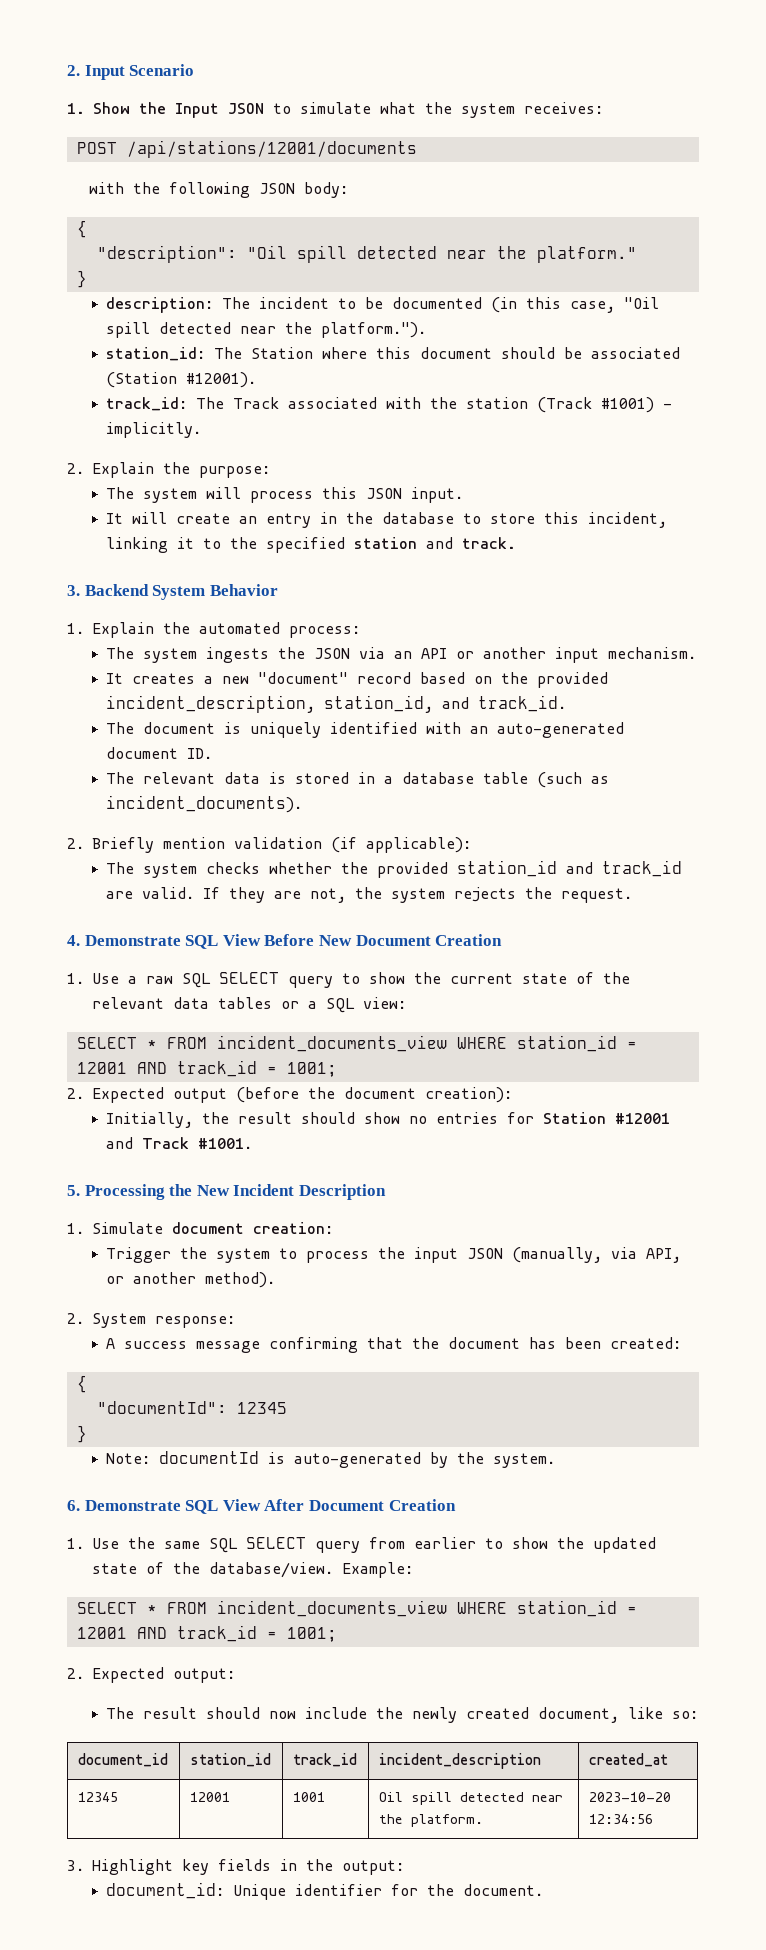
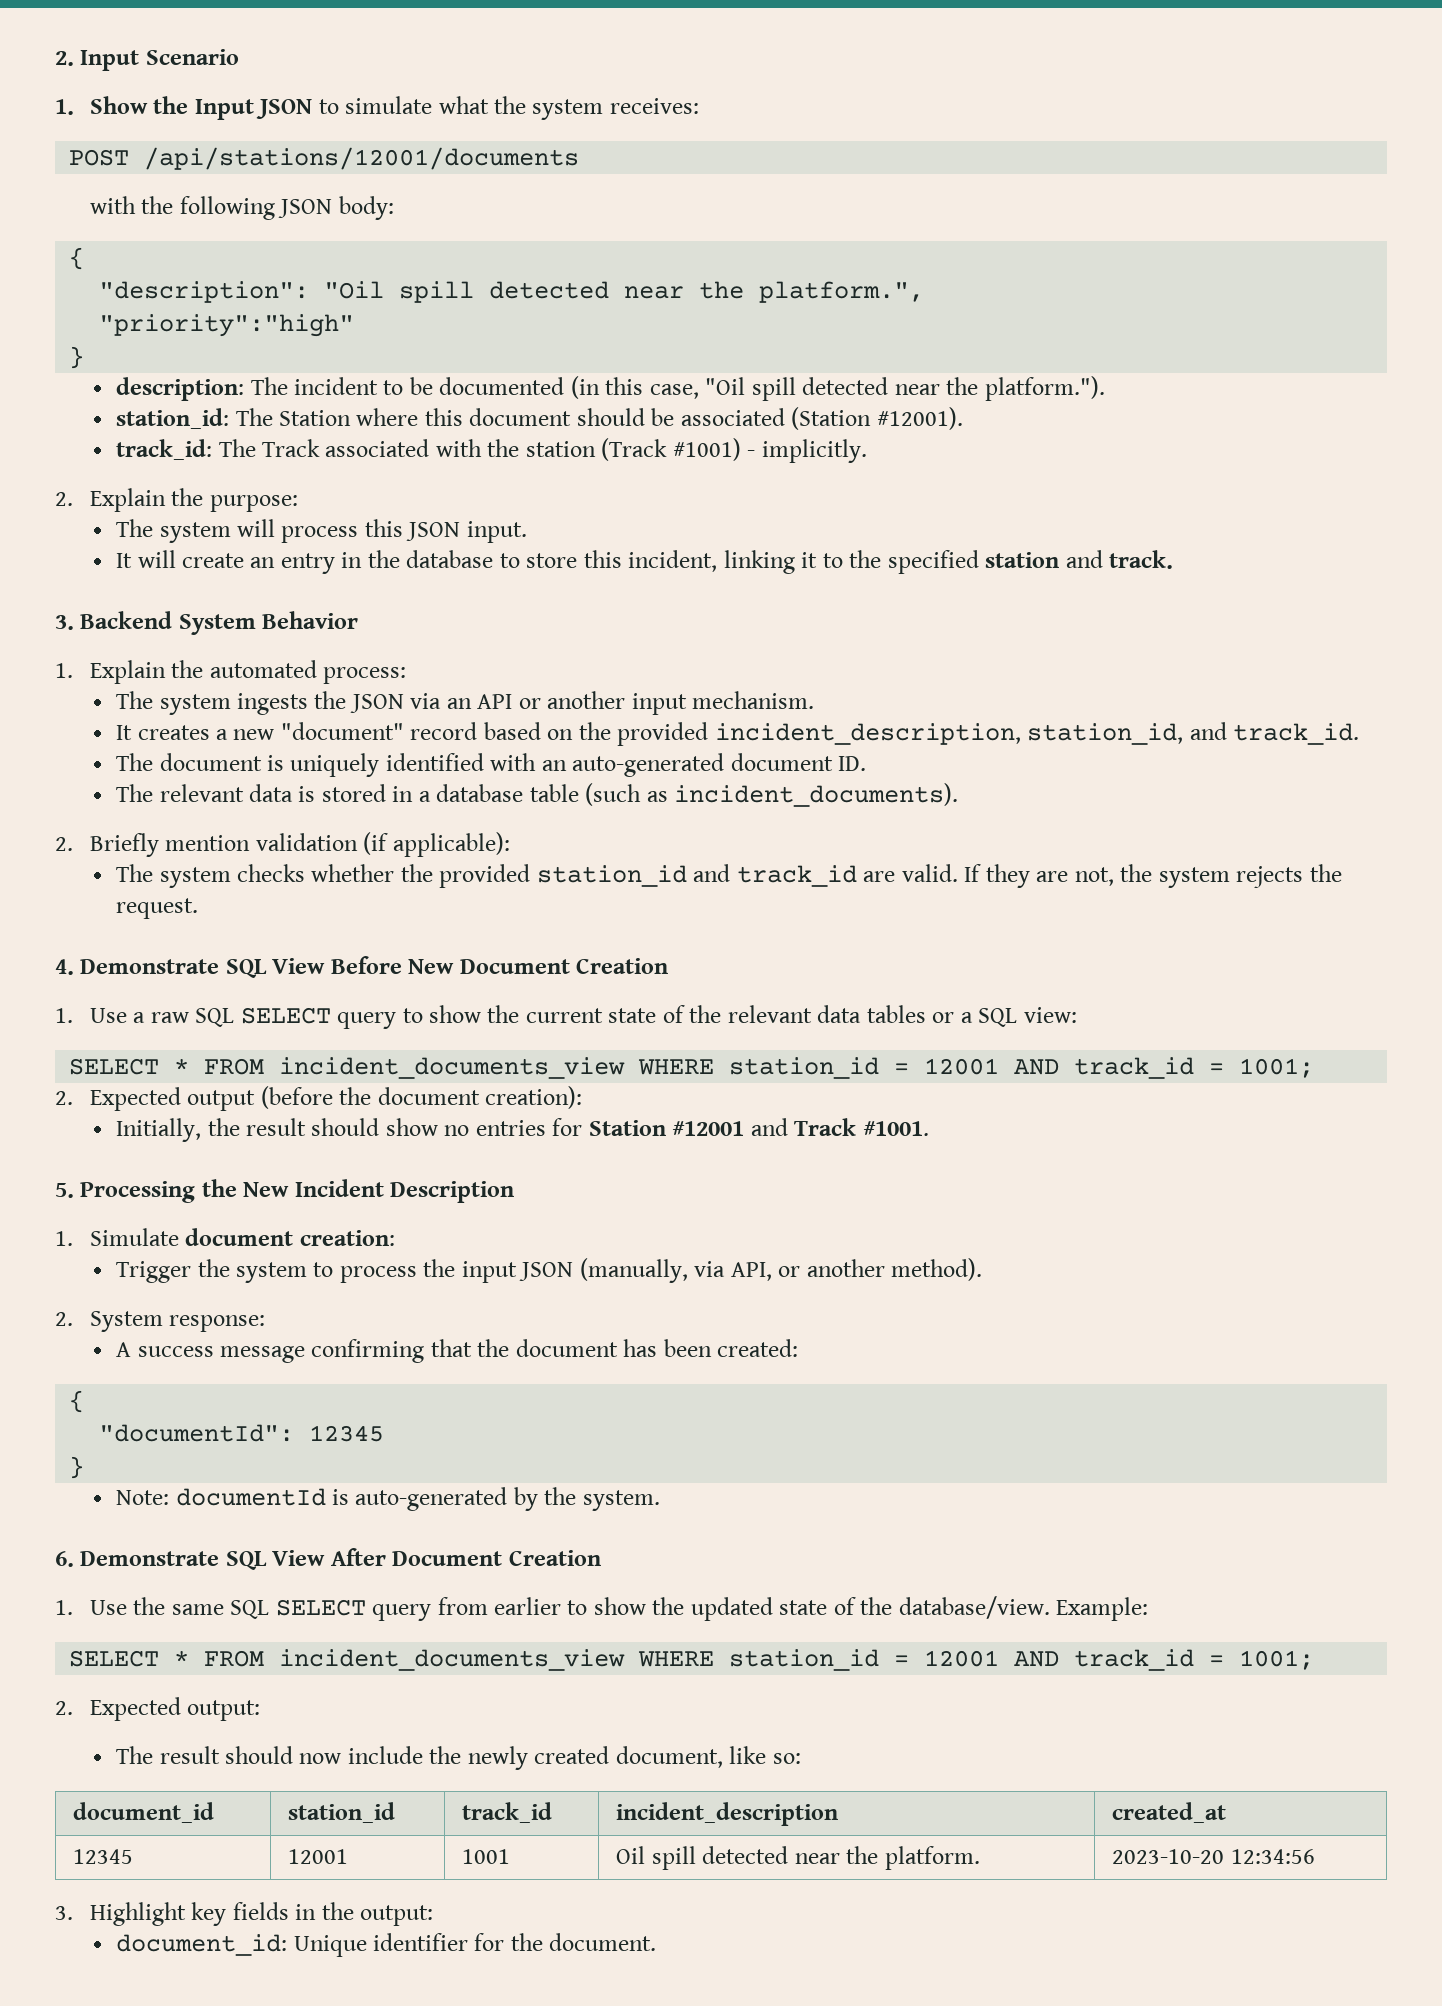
- "description": "Oil spill detected near the platform."
+ "description": "Oil spill detected near the platform.",
+ "priority":"high"

